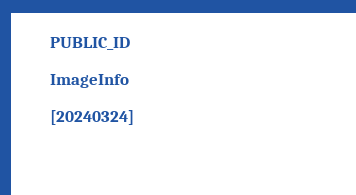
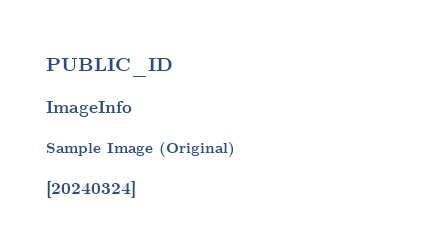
+ Sample Image (Original)

